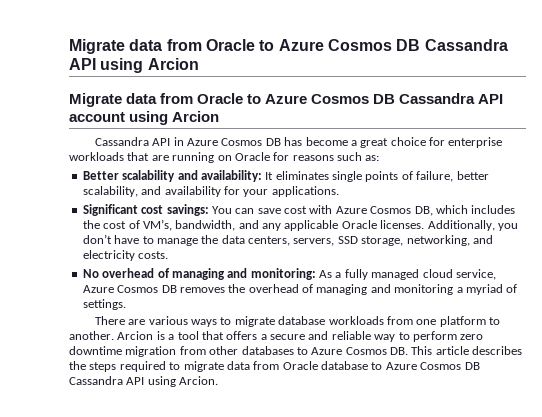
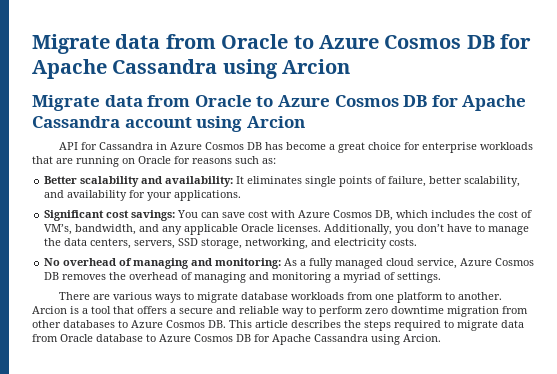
- Migrate data from Oracle to Azure Cosmos DB Cassandra API using Arcion
+ Migrate data from Oracle to Azure Cosmos DB for Apache Cassandra using Arcion
- Migrate data from Oracle to Azure Cosmos DB Cassandra API account using Arcion
+ Migrate data from Oracle to Azure Cosmos DB for Apache Cassandra account using Arcion
- Cassandra API in Azure Cosmos DB has become a great choice for enterprise workloads that are running on Oracle for reasons such as:
+ API for Cassandra in Azure Cosmos DB has become a great choice for enterprise workloads that are running on Oracle for reasons such as:
- Arcion is a tool that offers a secure and reliable way to perform zero downtime migration from other databases to Azure Cosmos DB. This article describes the steps required to migrate data from Oracle database to Azure Cosmos DB Cassandra API using Arcion.
+ Arcion is a tool that offers a secure and reliable way to perform zero downtime migration from other databases to Azure Cosmos DB. This article describes the steps required to migrate data from Oracle database to Azure Cosmos DB for Apache Cassandra using Arcion.

